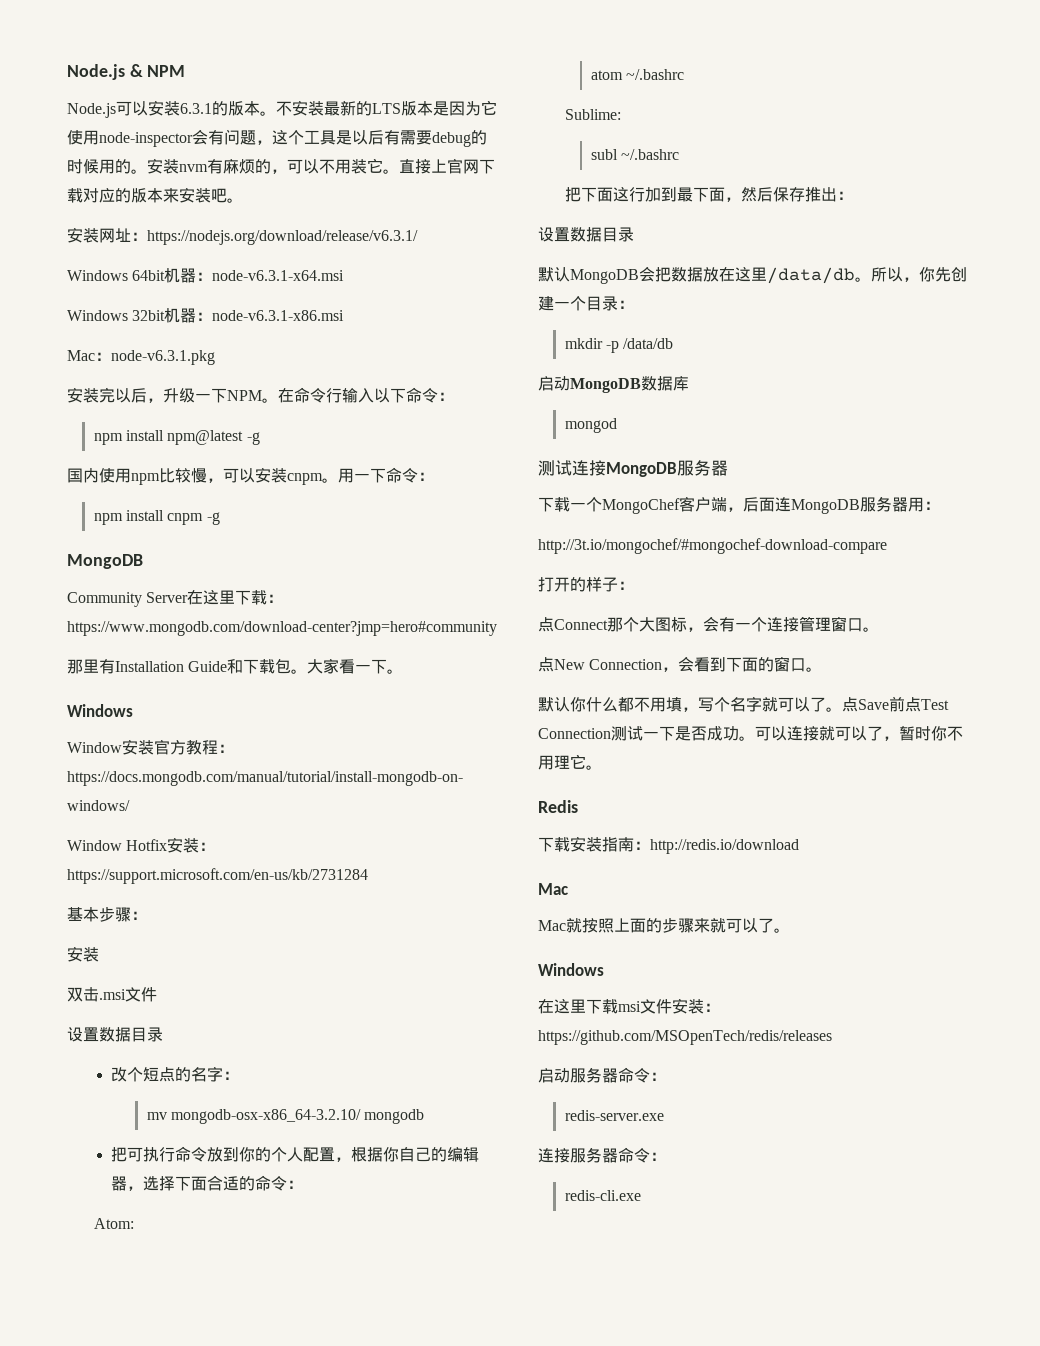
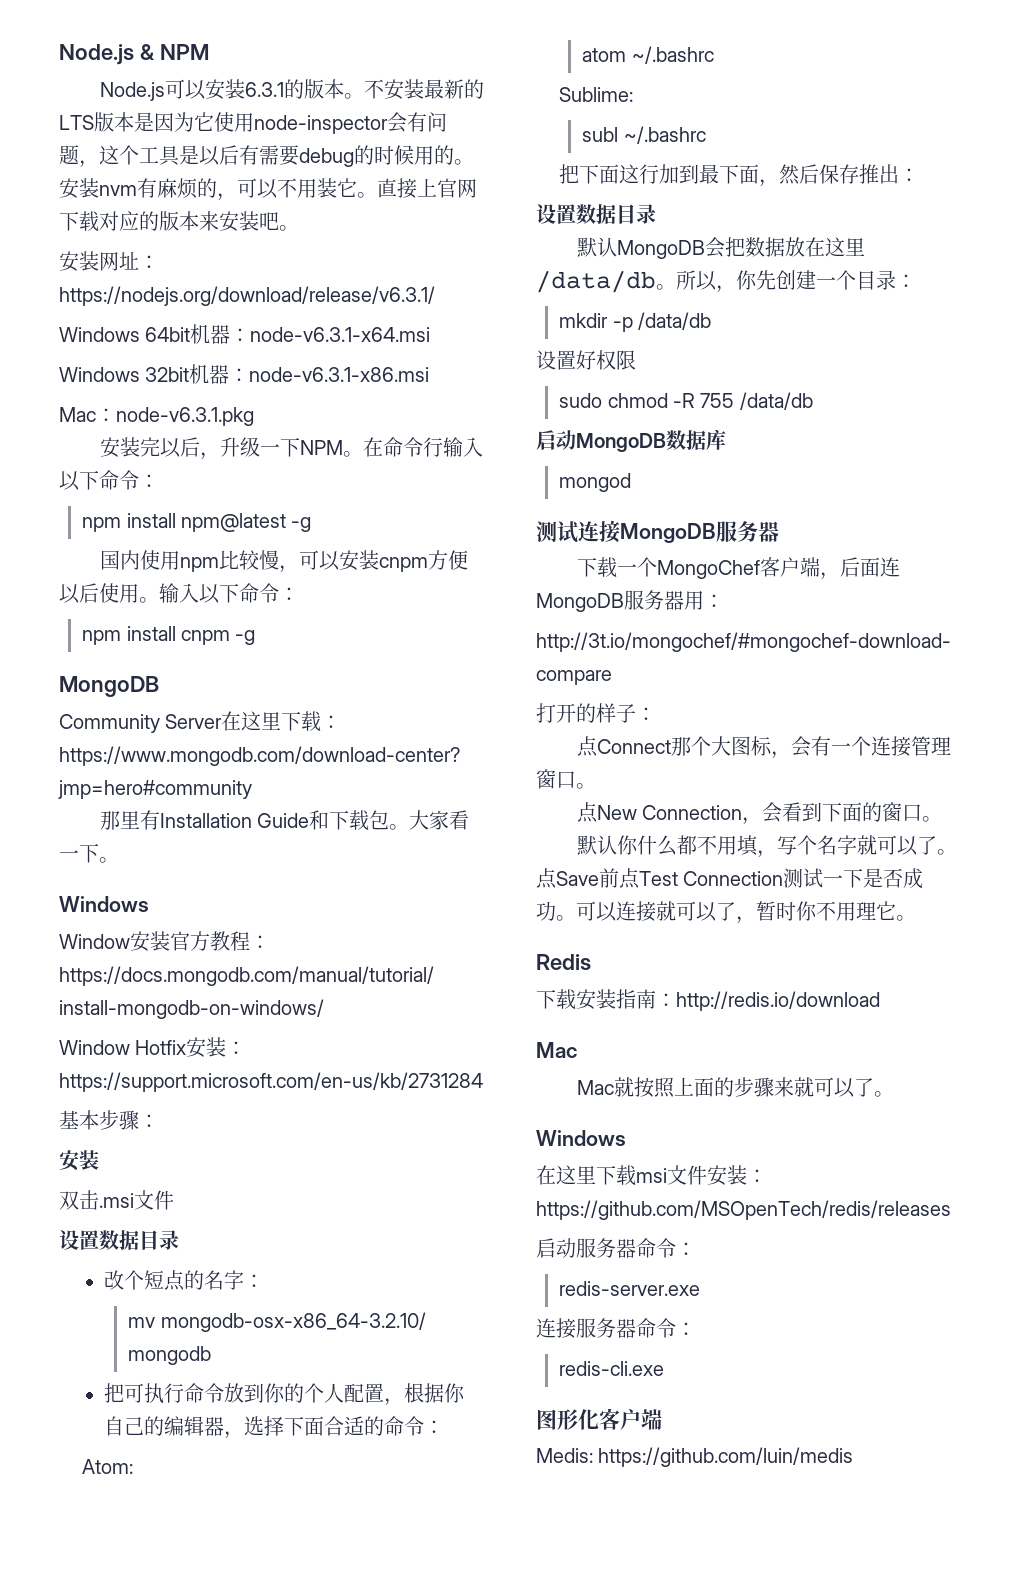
- 国内使用npm比较慢，可以安装cnpm。用一下命令：
+ 国内使用npm比较慢，可以安装cnpm方便以后使用。输入以下命令：
+ 设置好权限
+ sudo chmod -R 755 /data/db
+ 图形化客户端
+ Medis: https://github.com/luin/medis

